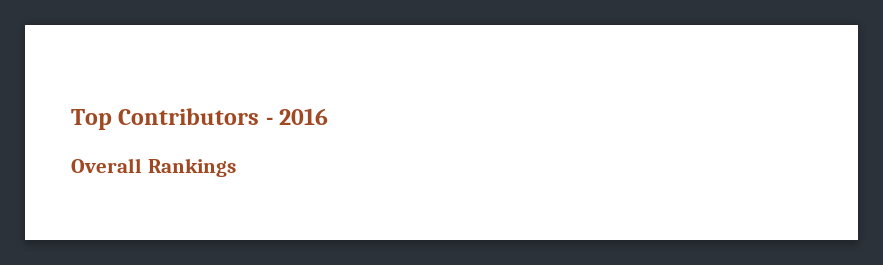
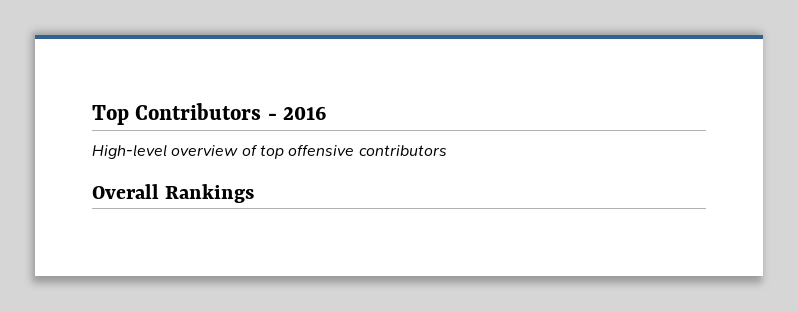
+ High-level overview of top offensive contributors

